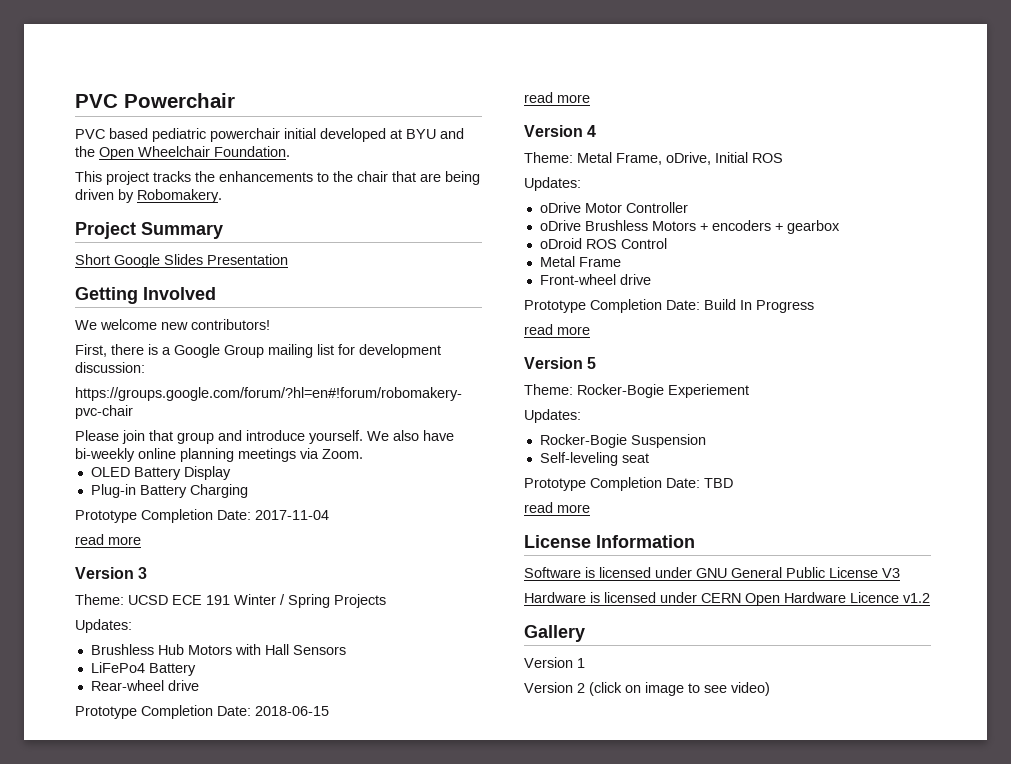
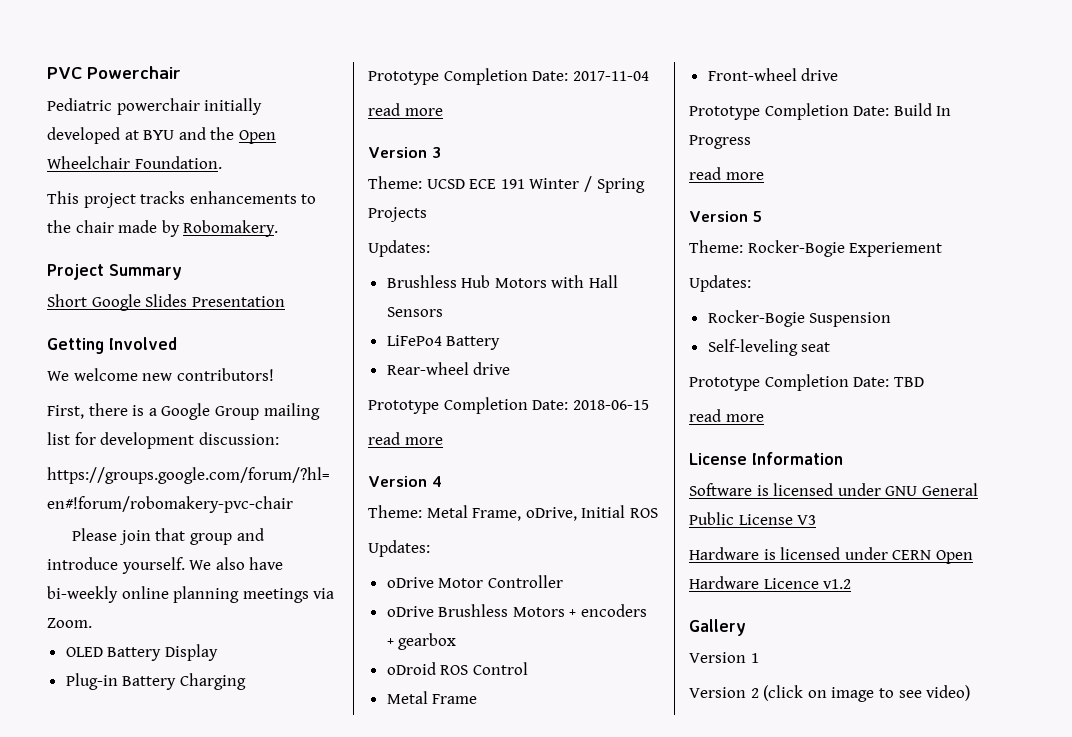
- PVC based pediatric powerchair initial developed at BYU and the Open Wheelchair Foundation.
+ Pediatric powerchair initially developed at BYU and the Open Wheelchair Foundation.
- This project tracks the enhancements to the chair that are being driven by Robomakery.
+ This project tracks enhancements to the chair made by Robomakery.

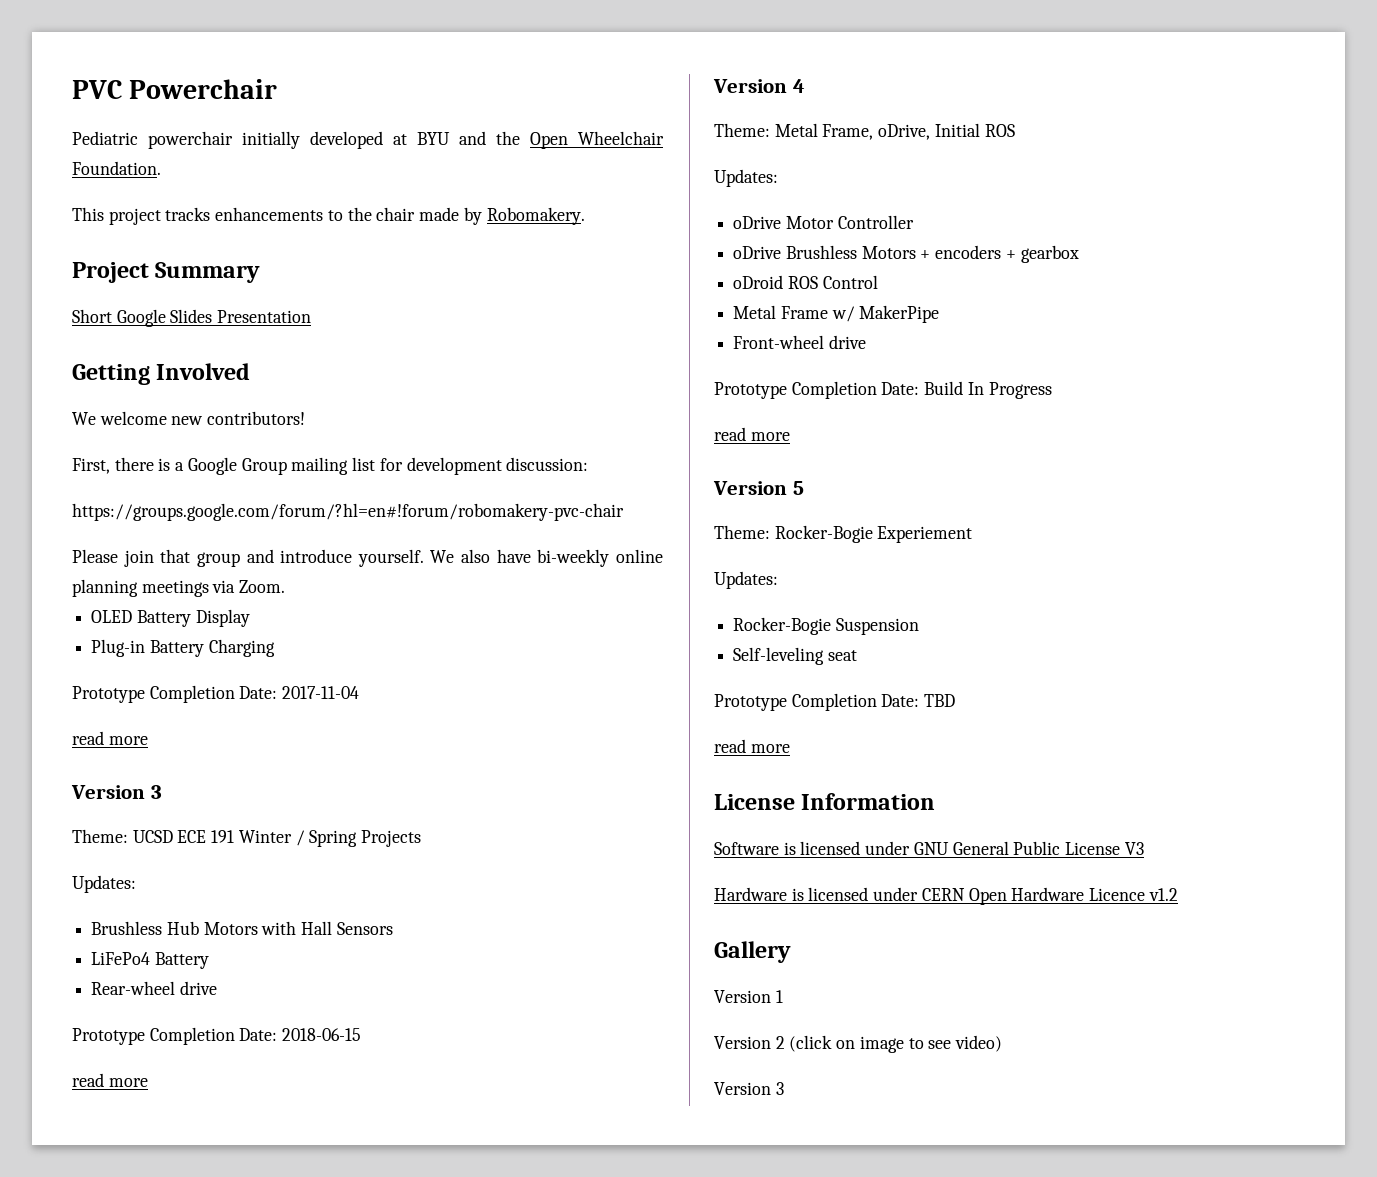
- Metal Frame
+ Metal Frame w/ MakerPipe
  Version 2 (click on image to see video)
+ Version 3

